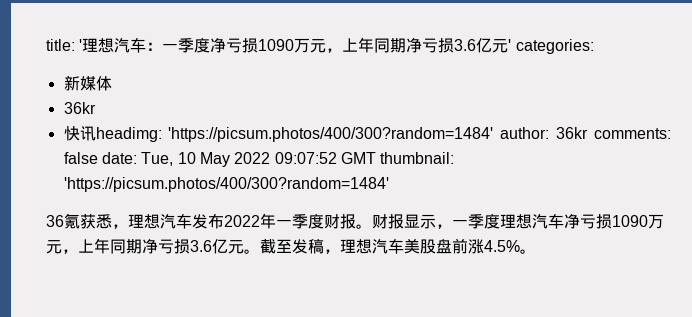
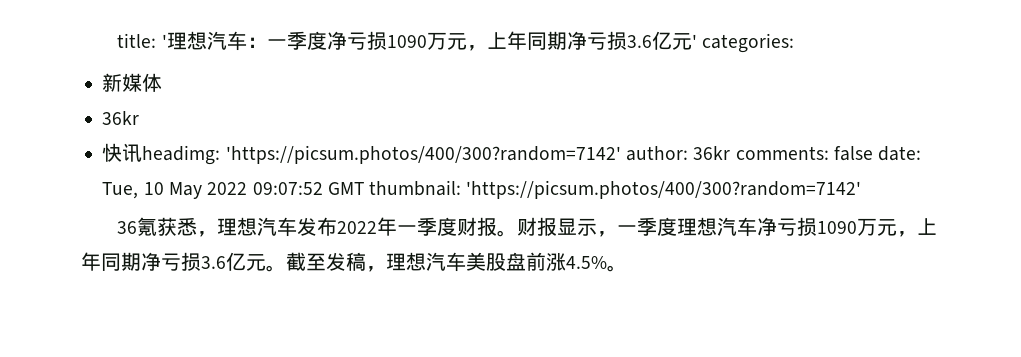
- 快讯headimg: 'https://picsum.photos/400/300?random=1484' author: 36kr comments: false date: Tue, 10 May 2022 09:07:52 GMT thumbnail: 'https://picsum.photos/400/300?random=1484'
+ 快讯headimg: 'https://picsum.photos/400/300?random=7142' author: 36kr comments: false date: Tue, 10 May 2022 09:07:52 GMT thumbnail: 'https://picsum.photos/400/300?random=7142'

